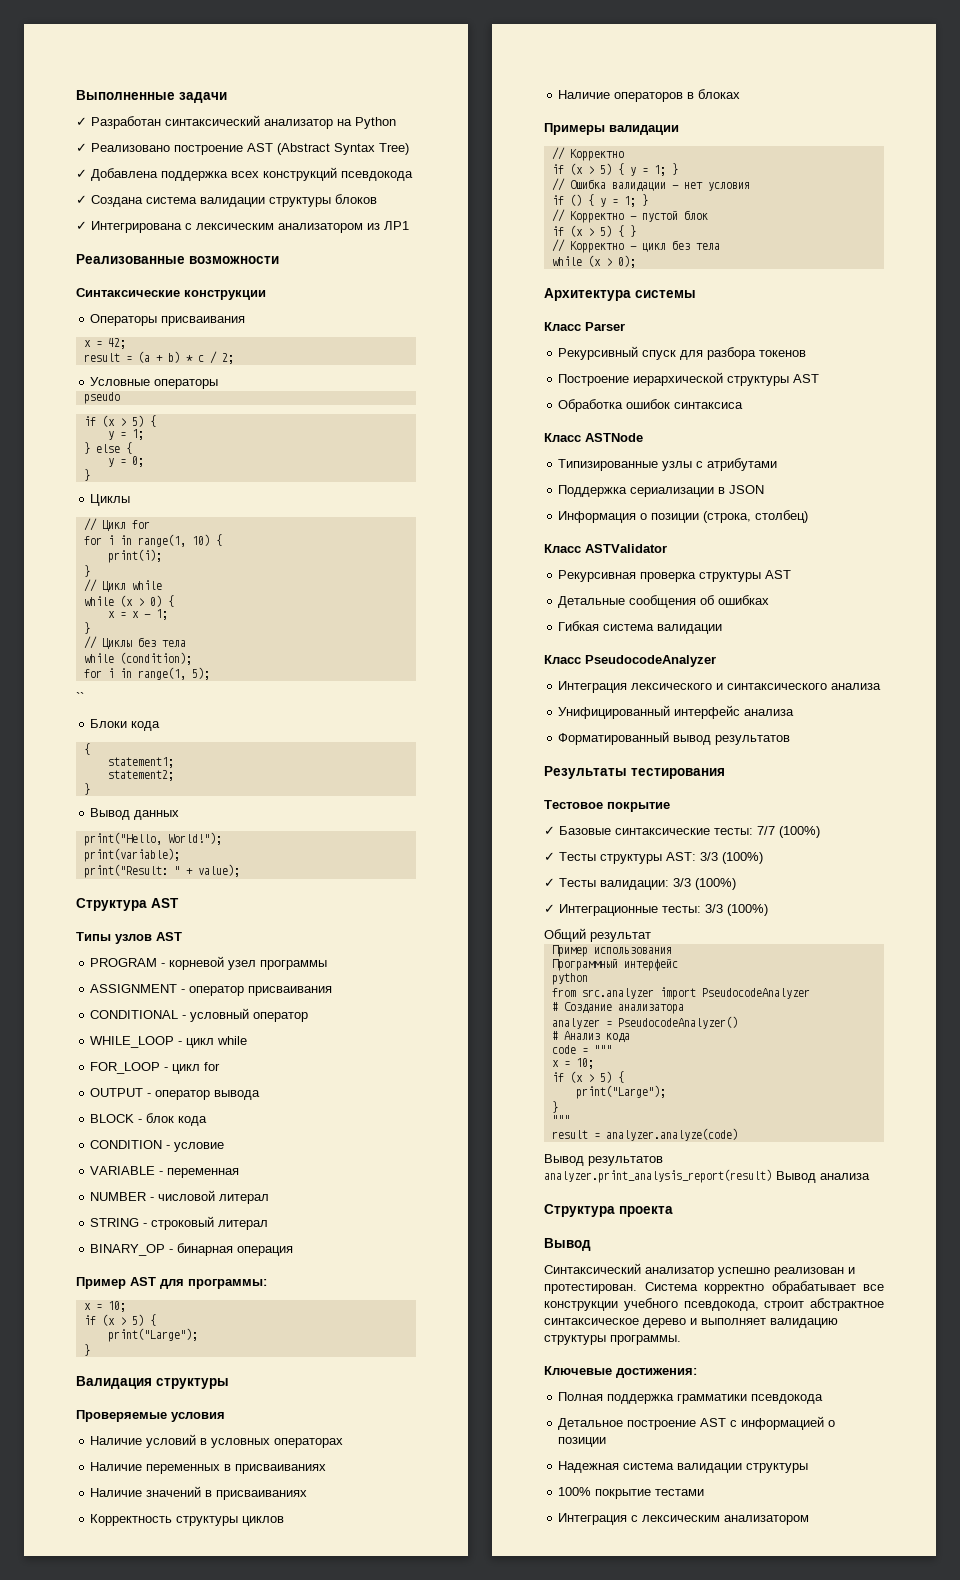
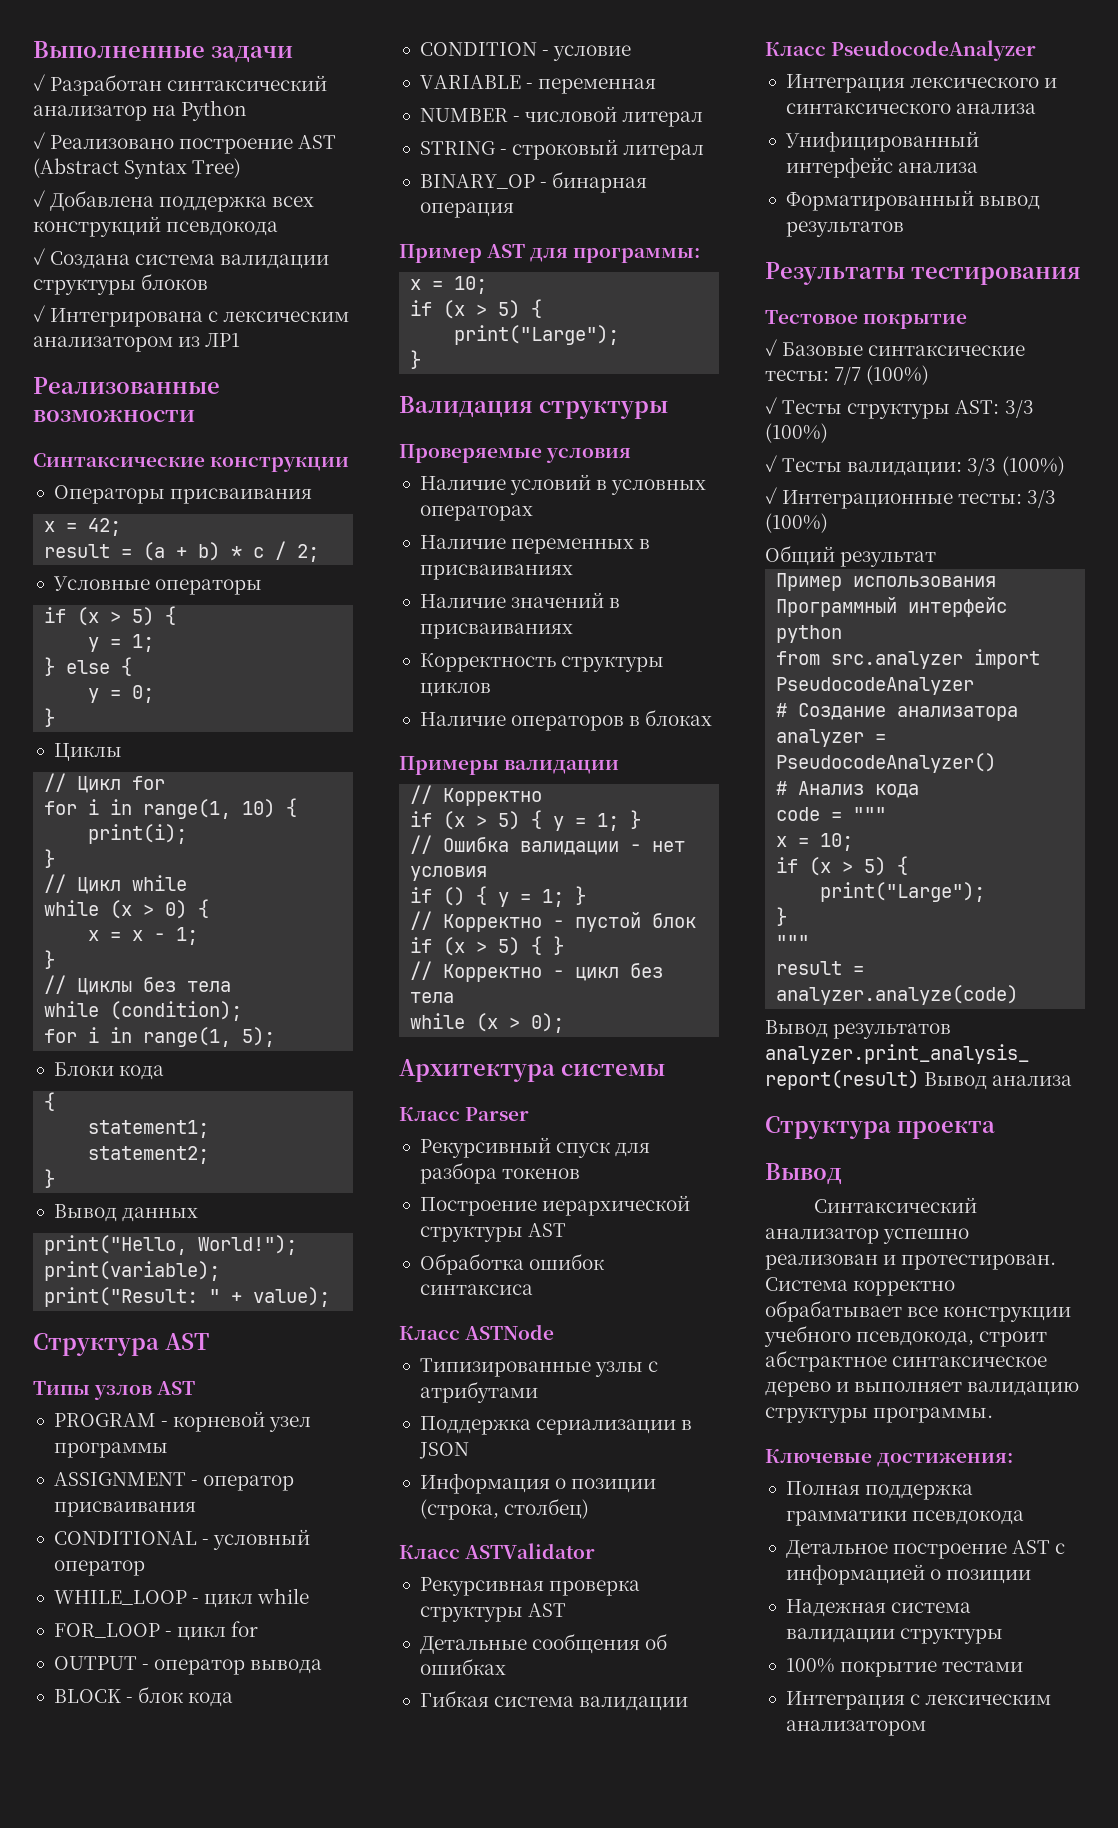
- pseudo
- ``

